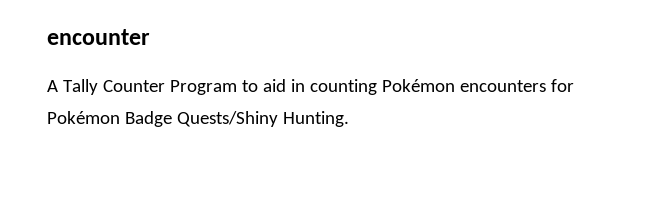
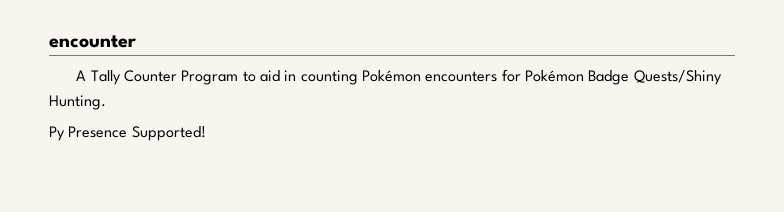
+ Py Presence Supported!

